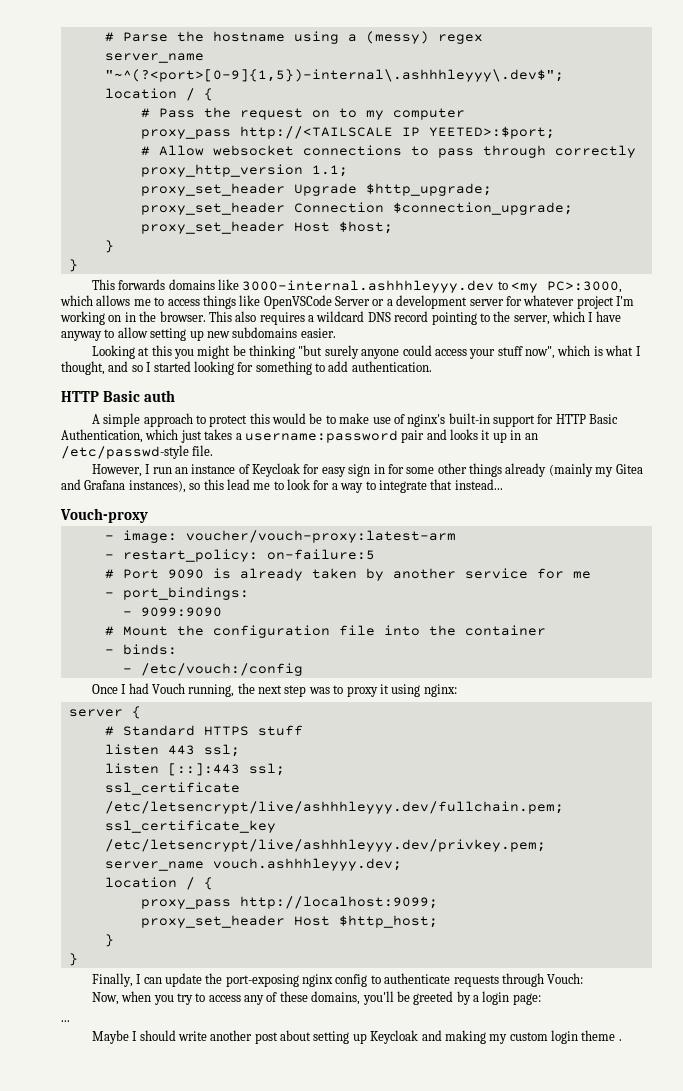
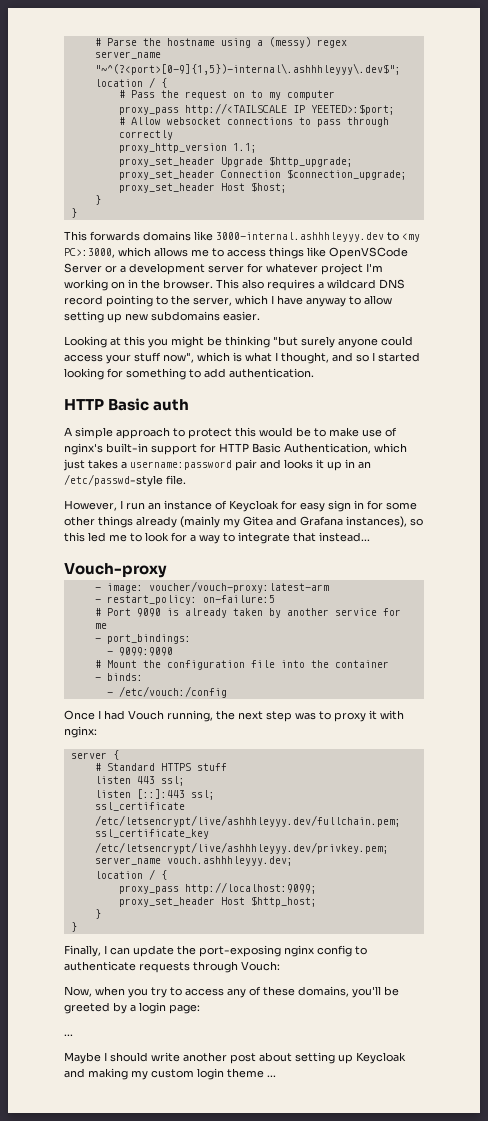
- However, I run an instance of Keycloak for easy sign in for some other things already (mainly my Gitea and Grafana instances), so this lead me to look for a way to integrate that instead...
+ However, I run an instance of Keycloak for easy sign in for some other things already (mainly my Gitea and Grafana instances), so this led me to look for a way to integrate that instead...
- Once I had Vouch running, the next step was to proxy it using nginx:
+ Once I had Vouch running, the next step was to proxy it with nginx:
- Maybe I should write another post about setting up Keycloak and making my custom login theme .
+ Maybe I should write another post about setting up Keycloak and making my custom login theme ...

